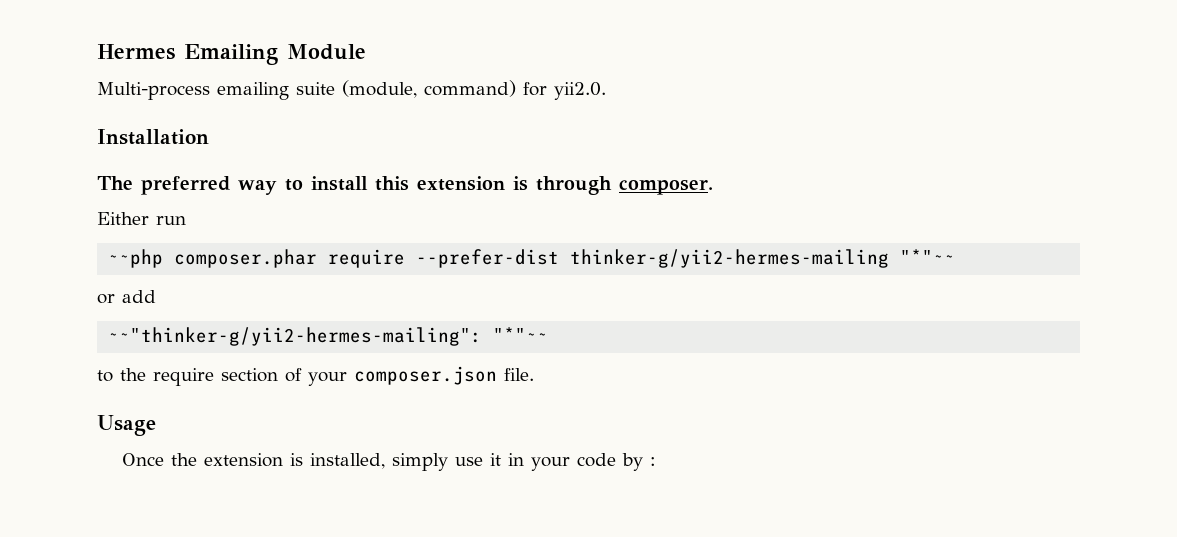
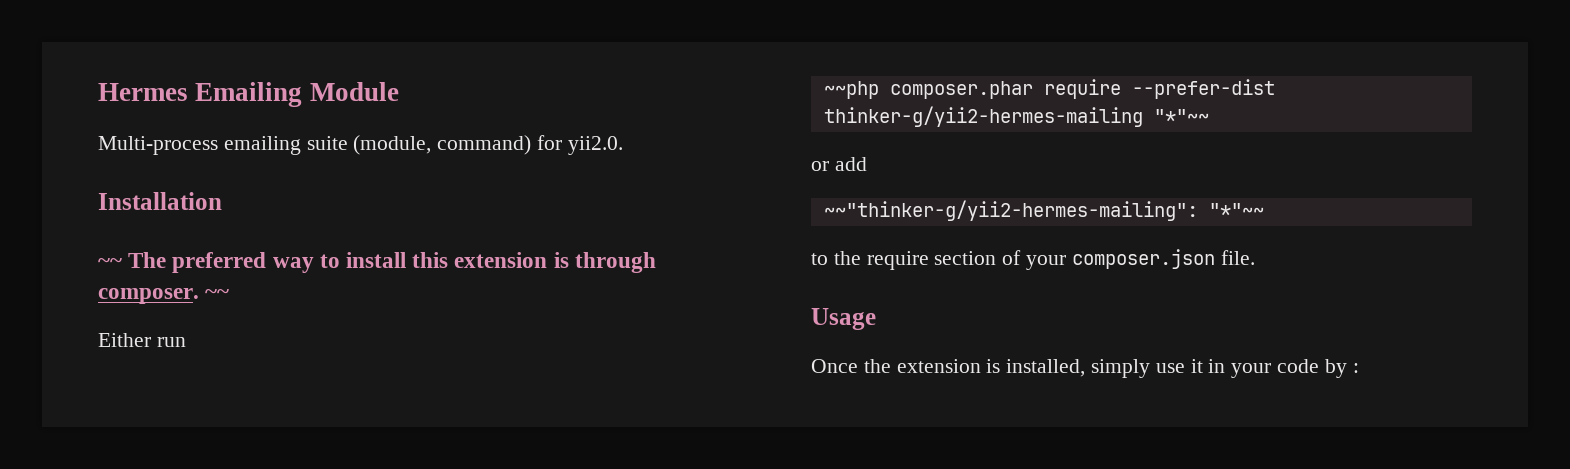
- The preferred way to install this extension is through composer.
+ ~~ The preferred way to install this extension is through composer. ~~

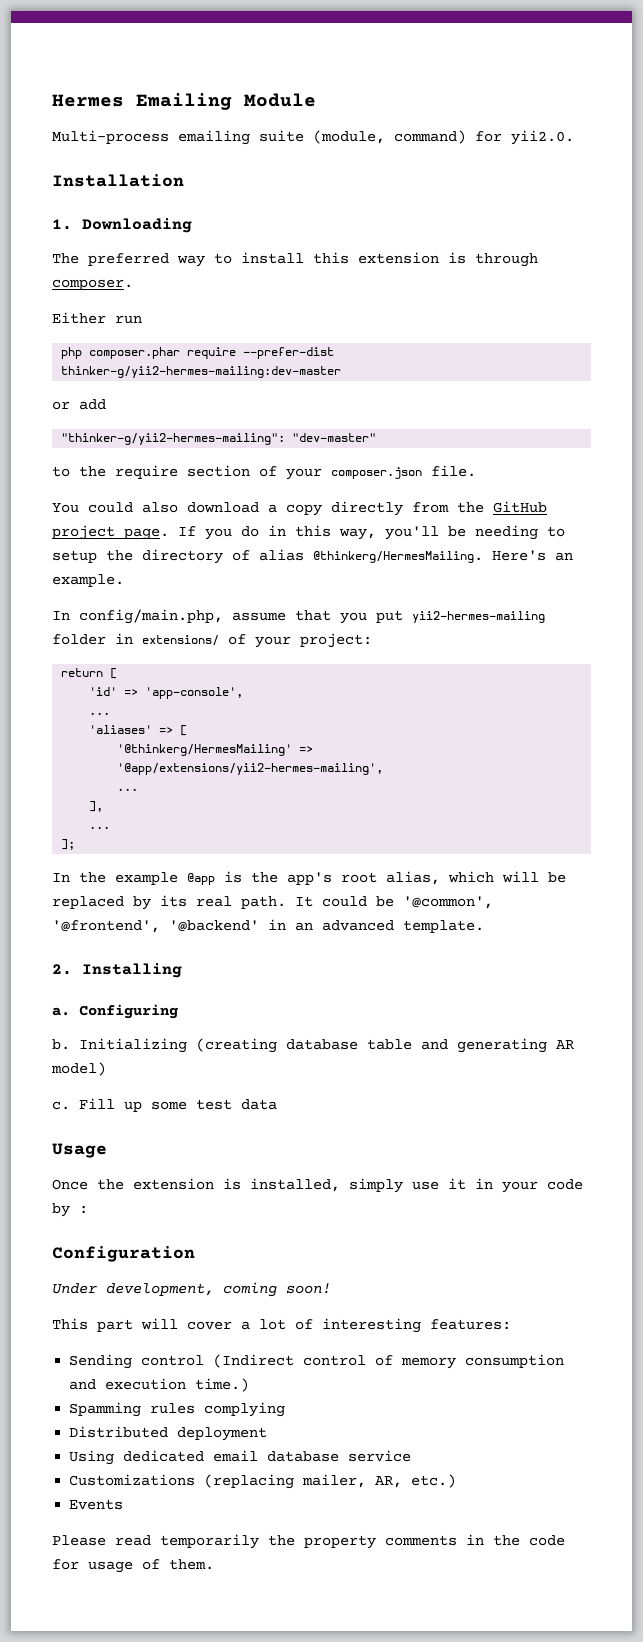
- ~~ The preferred way to install this extension is through composer. ~~
+ 1. Downloading
+ The preferred way to install this extension is through composer.
- ~~php composer.phar require --prefer-dist thinker-g/yii2-hermes-mailing "*"~~
+ php composer.phar require --prefer-dist thinker-g/yii2-hermes-mailing:dev-master
- ~~"thinker-g/yii2-hermes-mailing": "*"~~
+ "thinker-g/yii2-hermes-mailing": "dev-master"
+ You could also download a copy directly from the GitHub project page. If you do in this way, you'll be needing to setup the directory of alias @thinkerg/HermesMailing. Here's an example.
+ In config/main.php, assume that you put yii2-hermes-mailing folder in extensions/ of your project:
+ return [
+ 'id' => 'app-console',
+ ...
+ 'aliases' => [
+ '@thinkerg/HermesMailing' => '@app/extensions/yii2-hermes-mailing',
+ ...
+ ],
+ ...
+ ];
+ In the example @app is the app's root alias, which will be replaced by its real path. It could be '@common', '@frontend', '@backend' in an advanced template.
+ 2. Installing
+ a. Configuring
+ b. Initializing (creating database table and generating AR model)
+ c. Fill up some test data
+ Configuration
+ Under development, coming soon!
+ This part will cover a lot of interesting features:
+ Sending control (Indirect control of memory consumption and execution time.)
+ Spamming rules complying
+ Distributed deployment
+ Using dedicated email database service
+ Customizations (replacing mailer, AR, etc.)
+ Events
+ Please read temporarily the property comments in the code for usage of them.

